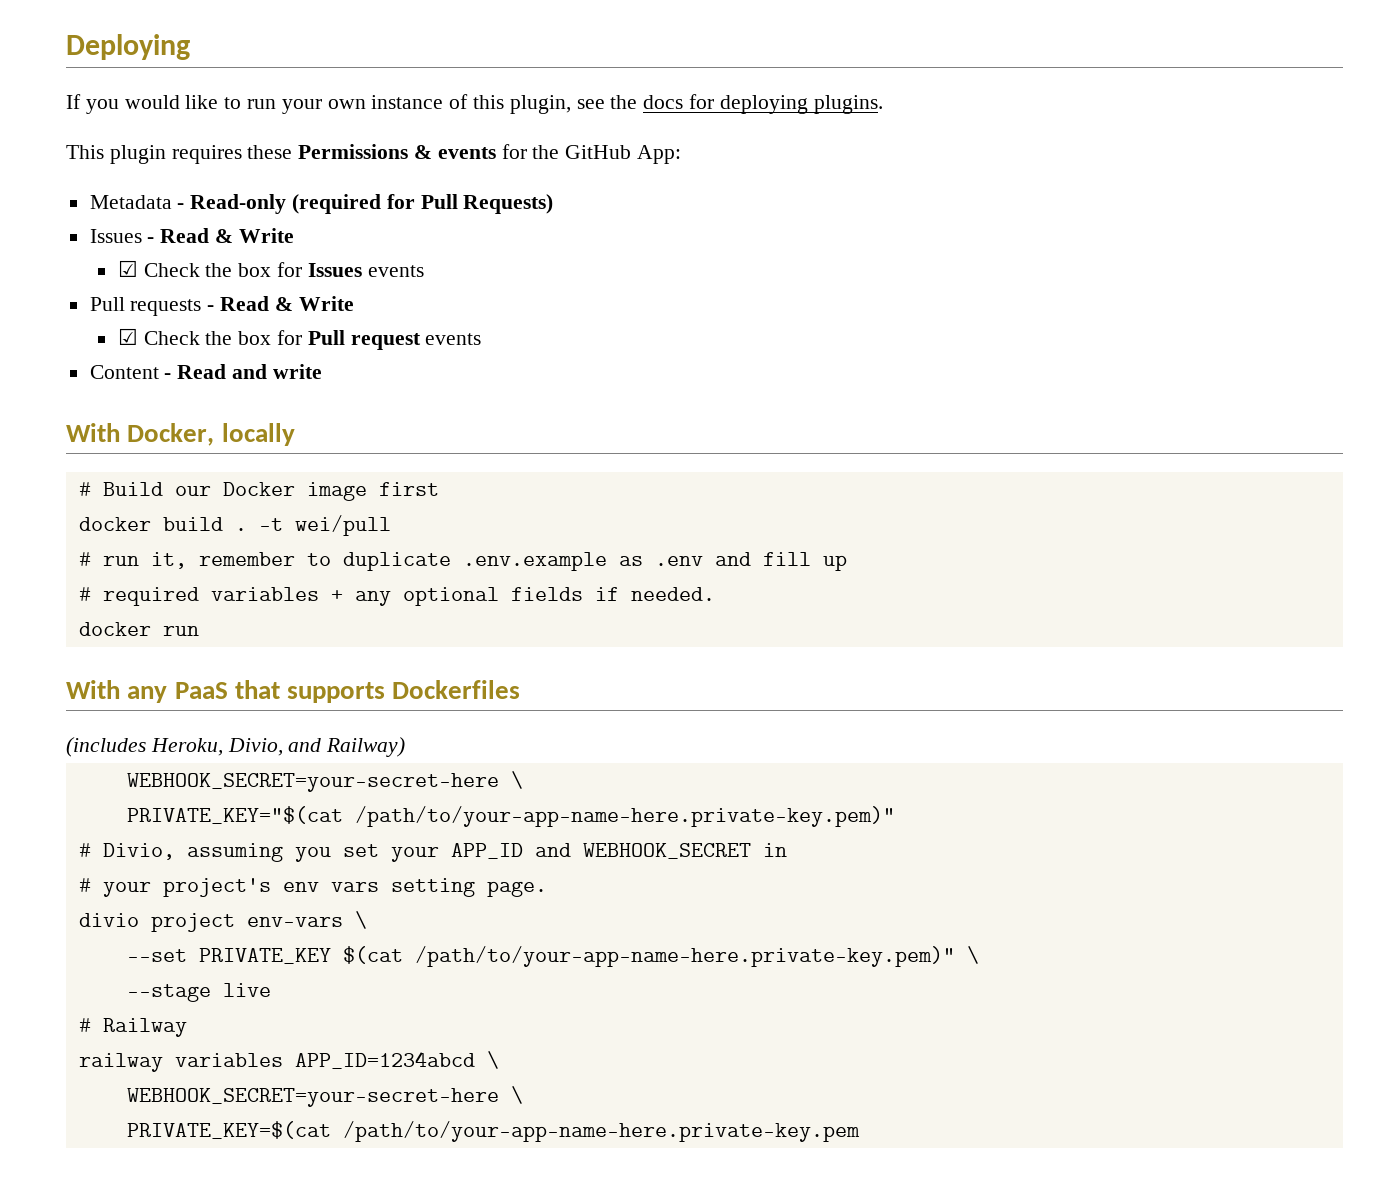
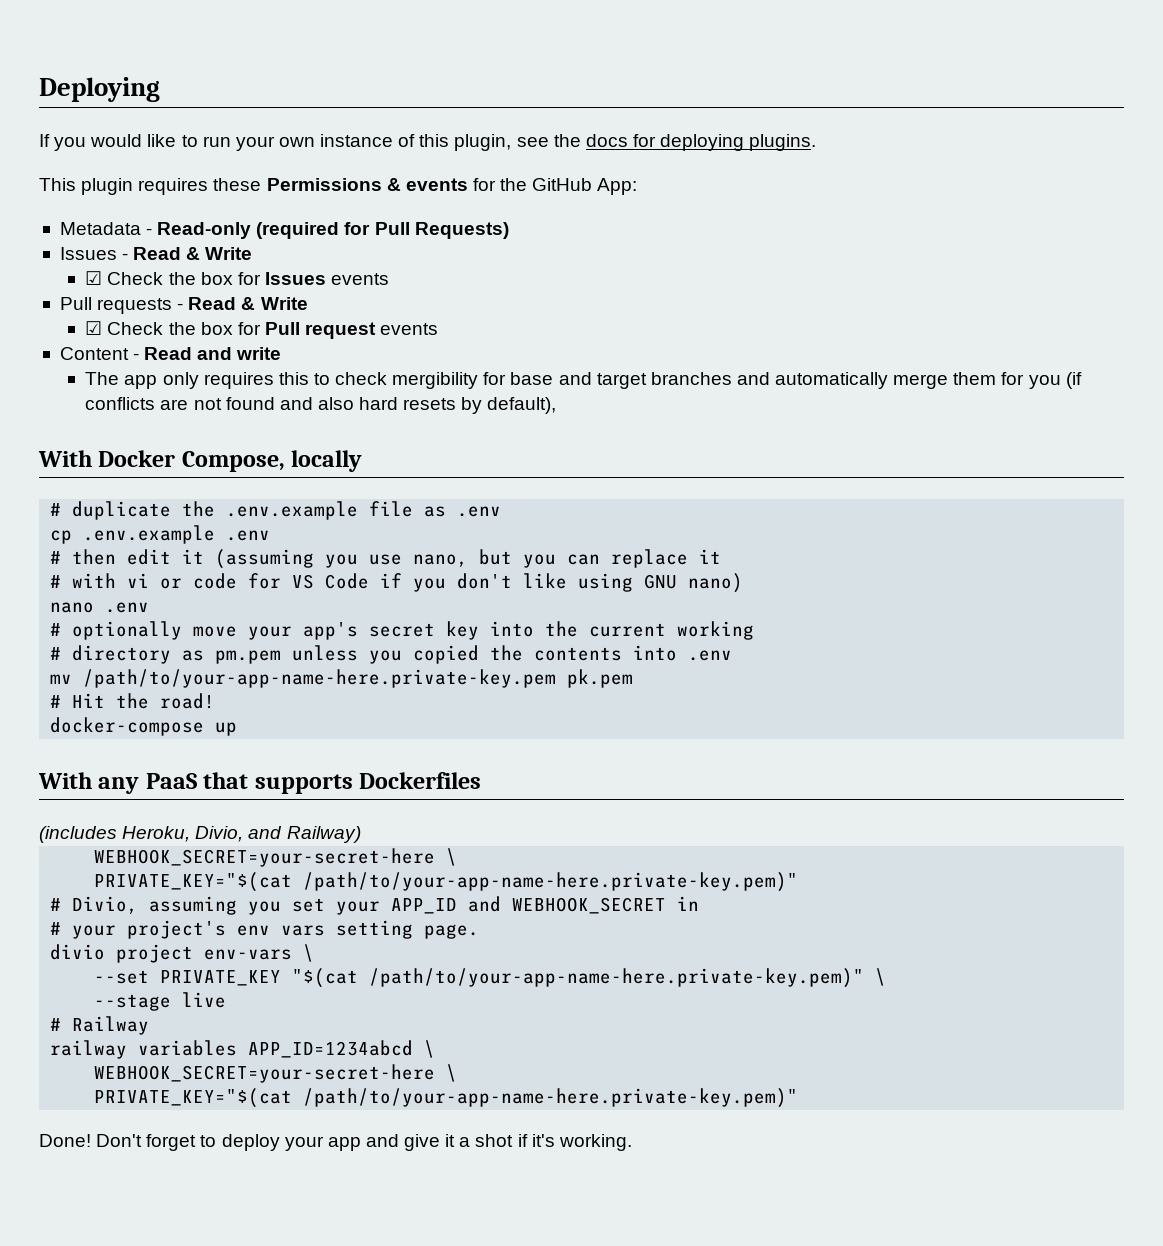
- With Docker, locally
+ The app only requires this to check mergibility for base and target branches and automatically merge them for you (if conflicts are not found and also hard resets by default),
+ With Docker Compose, locally
- # Build our Docker image first
- docker build . -t wei/pull
- # run it, remember to duplicate .env.example as .env and fill up
- # required variables + any optional fields if needed.
- docker run
+ # duplicate the .env.example file as .env
+ cp .env.example .env
+ # then edit it (assuming you use nano, but you can replace it
+ # with vi or code for VS Code if you don't like using GNU nano)
+ nano .env
+ # optionally move your app's secret key into the current working
+ # directory as pm.pem unless you copied the contents into .env
+ mv /path/to/your-app-name-here.private-key.pem pk.pem
+ # Hit the road!
+ docker-compose up
- --set PRIVATE_KEY $(cat /path/to/your-app-name-here.private-key.pem)" \
+ --set PRIVATE_KEY "$(cat /path/to/your-app-name-here.private-key.pem)" \
  railway variables APP_ID=1234abcd \
  WEBHOOK_SECRET=your-secret-here \
- PRIVATE_KEY=$(cat /path/to/your-app-name-here.private-key.pem
+ PRIVATE_KEY="$(cat /path/to/your-app-name-here.private-key.pem)"
+ Done! Don't forget to deploy your app and give it a shot if it's working.

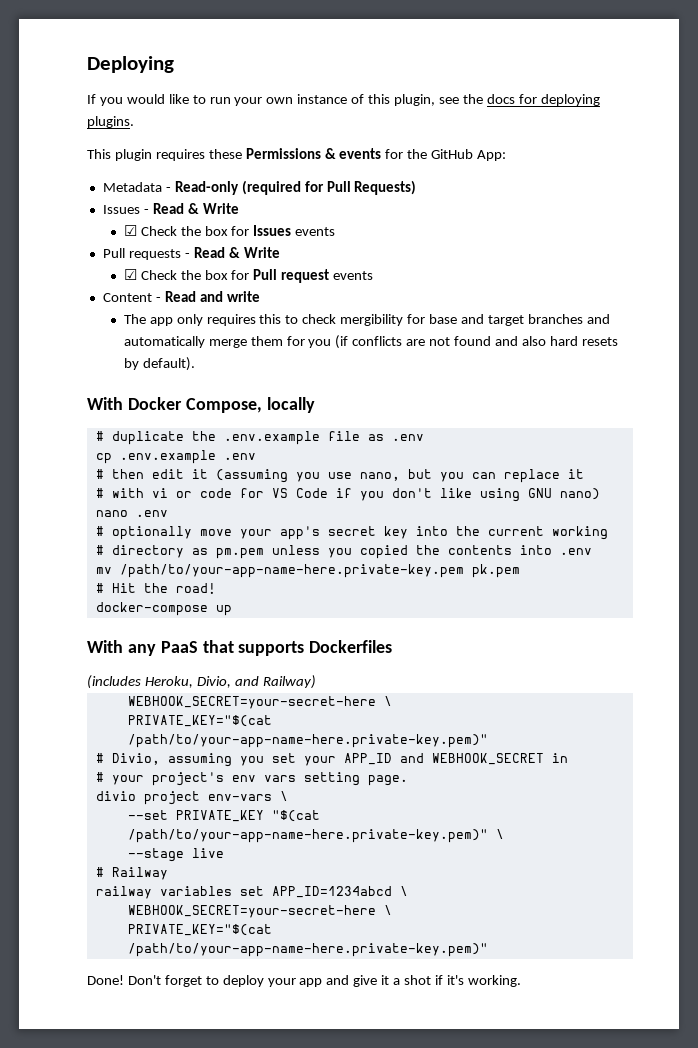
- The app only requires this to check mergibility for base and target branches and automatically merge them for you (if conflicts are not found and also hard resets by default),
+ The app only requires this to check mergibility for base and target branches and automatically merge them for you (if conflicts are not found and also hard resets by default).
- railway variables APP_ID=1234abcd \
+ railway variables set APP_ID=1234abcd \

